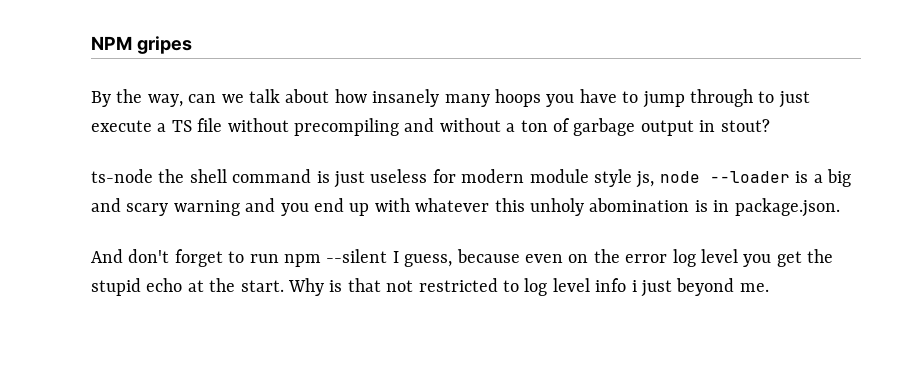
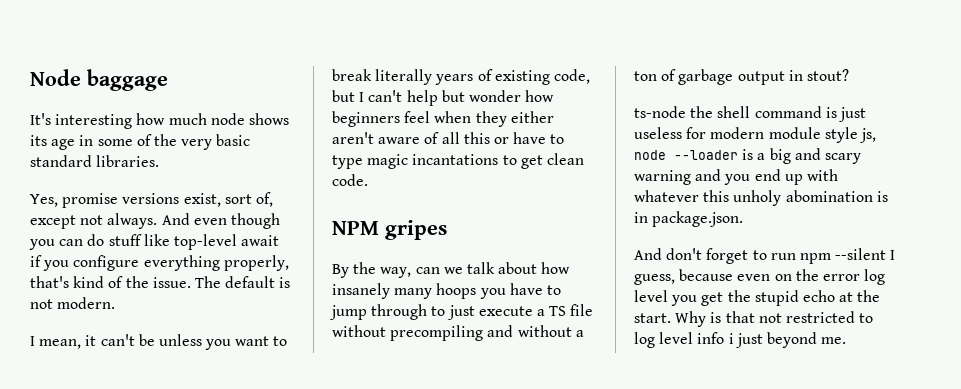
+ Node baggage
+ It's interesting how much node shows its age in some of the very basic standard libraries.
+ Yes, promise versions exist, sort of, except not always. And even though you can do stuff like top-level await if you configure everything properly, that's kind of the issue. The default is not modern.
+ I mean, it can't be unless you want to break literally years of existing code, but I can't help but wonder how beginners feel when they either aren't aware of all this or have to type magic incantations to get clean code.

